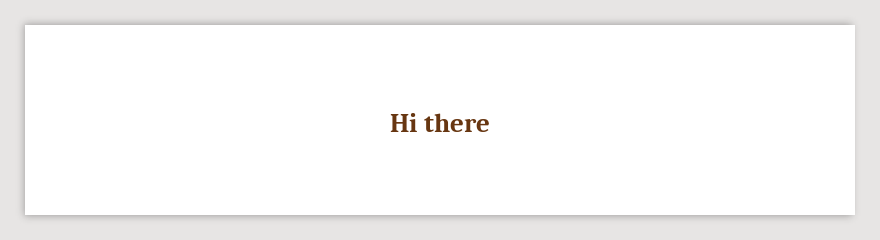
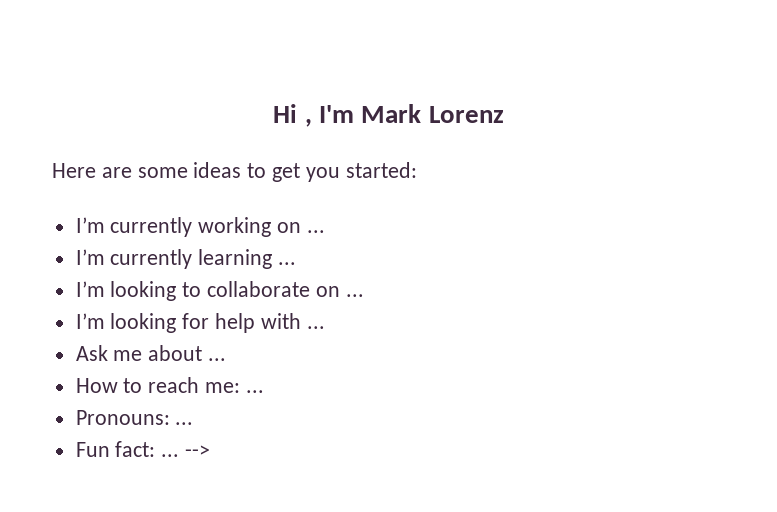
- Hi there
+ Hi , I'm Mark Lorenz
+ Here are some ideas to get you started:
+ I’m currently working on ...
+ I’m currently learning ...
+ I’m looking to collaborate on ...
+ I’m looking for help with ...
+ Ask me about ...
+ How to reach me: ...
+ Pronouns: ...
+ Fun fact: ... -->

